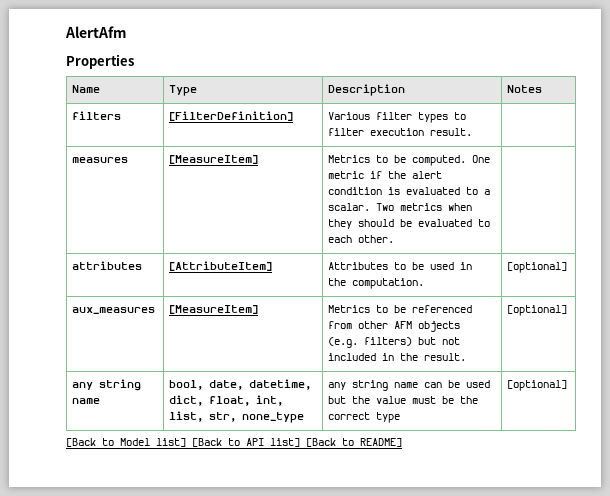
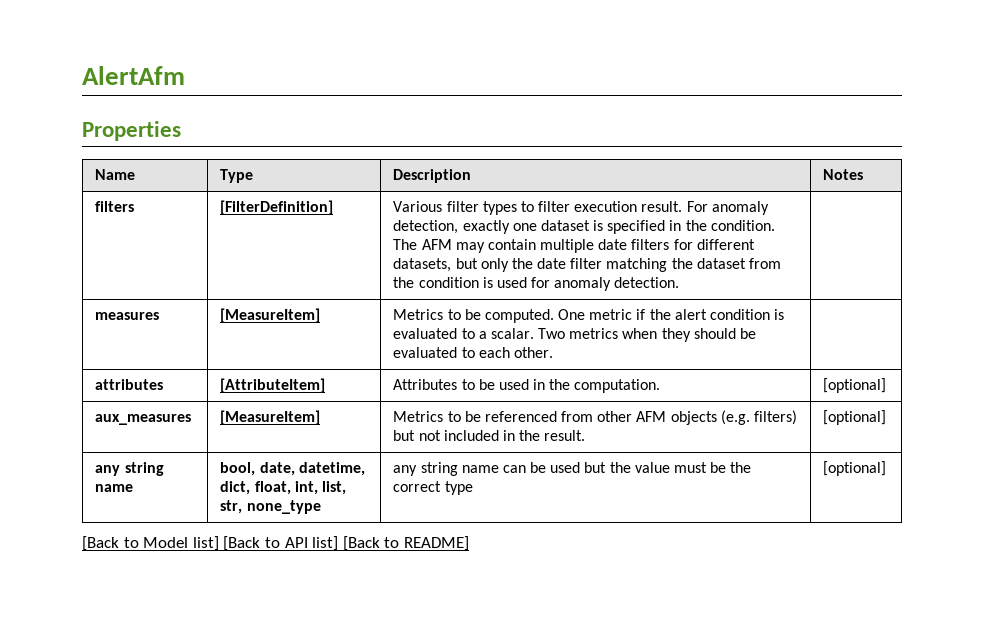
+ For anomaly detection, exactly one dataset is specified in the condition. The AFM may contain multiple date filters for different datasets, but only the date filter matching the dataset from the condition is used for anomaly detection.

